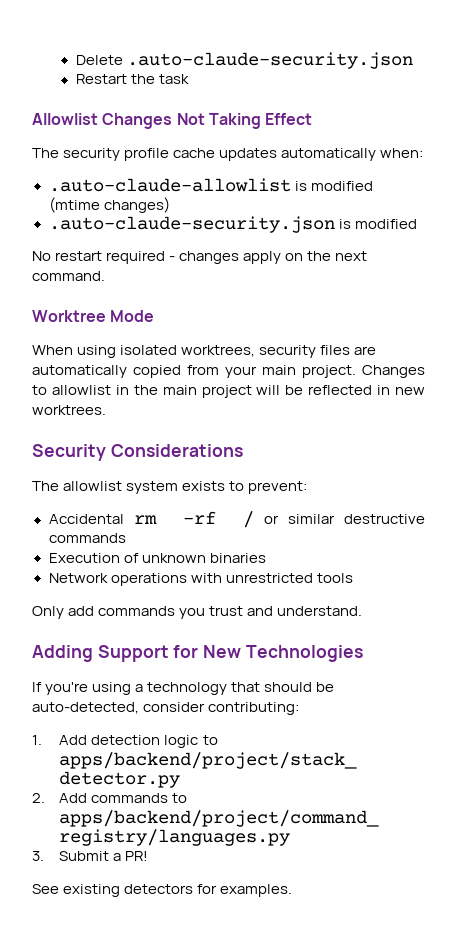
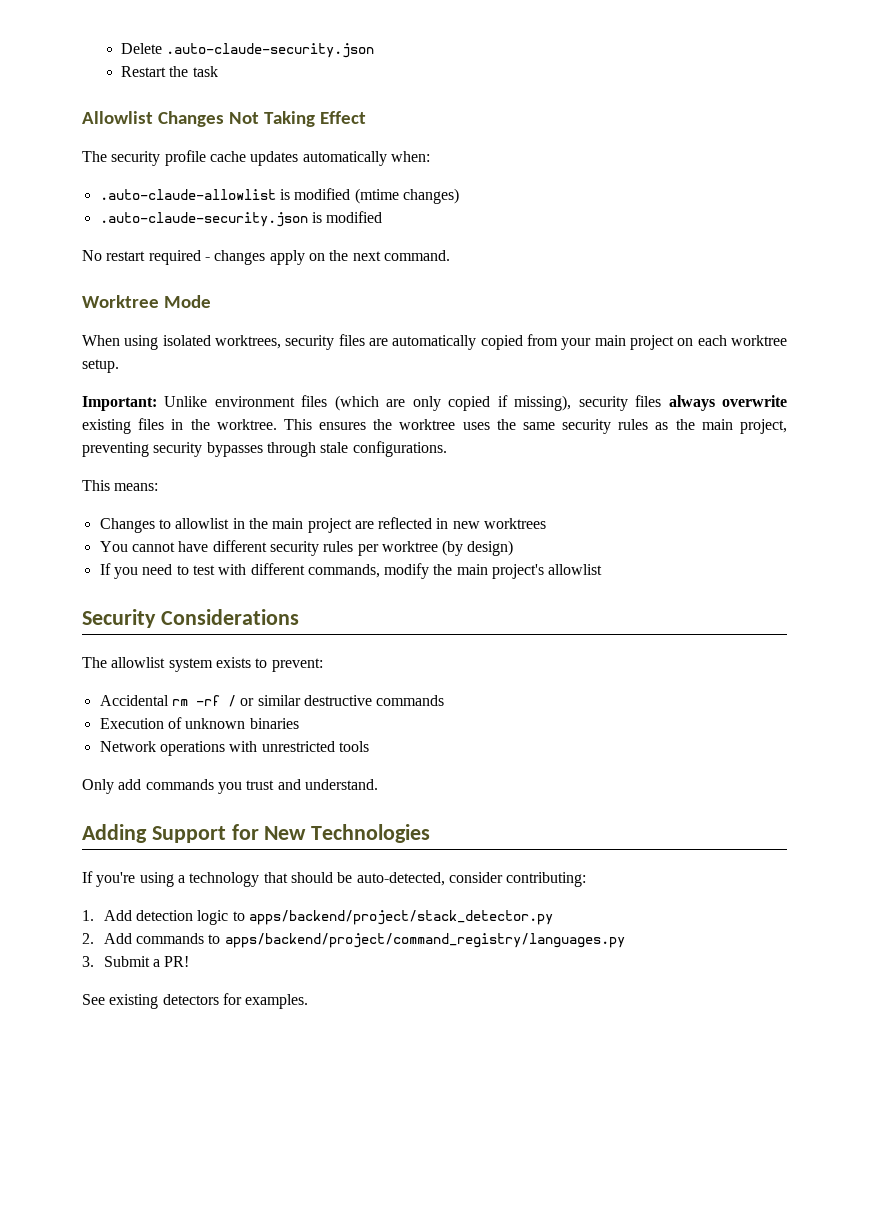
- When using isolated worktrees, security files are automatically copied from your main project. Changes to allowlist in the main project will be reflected in new worktrees.
+ When using isolated worktrees, security files are automatically copied from your main project on each worktree setup.
+ Important: Unlike environment files (which are only copied if missing), security files always overwrite existing files in the worktree. This ensures the worktree uses the same security rules as the main project, preventing security bypasses through stale configurations.
+ This means:
+ Changes to allowlist in the main project are reflected in new worktrees
+ You cannot have different security rules per worktree (by design)
+ If you need to test with different commands, modify the main project's allowlist

